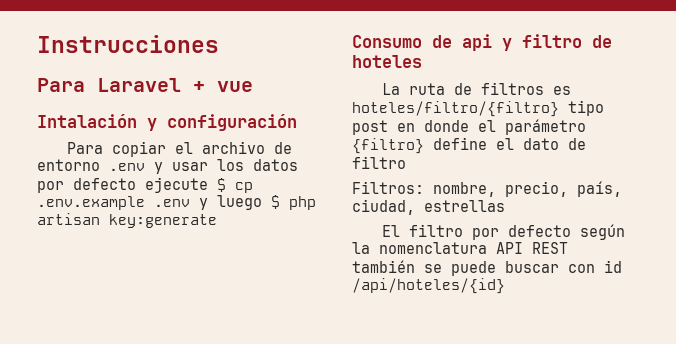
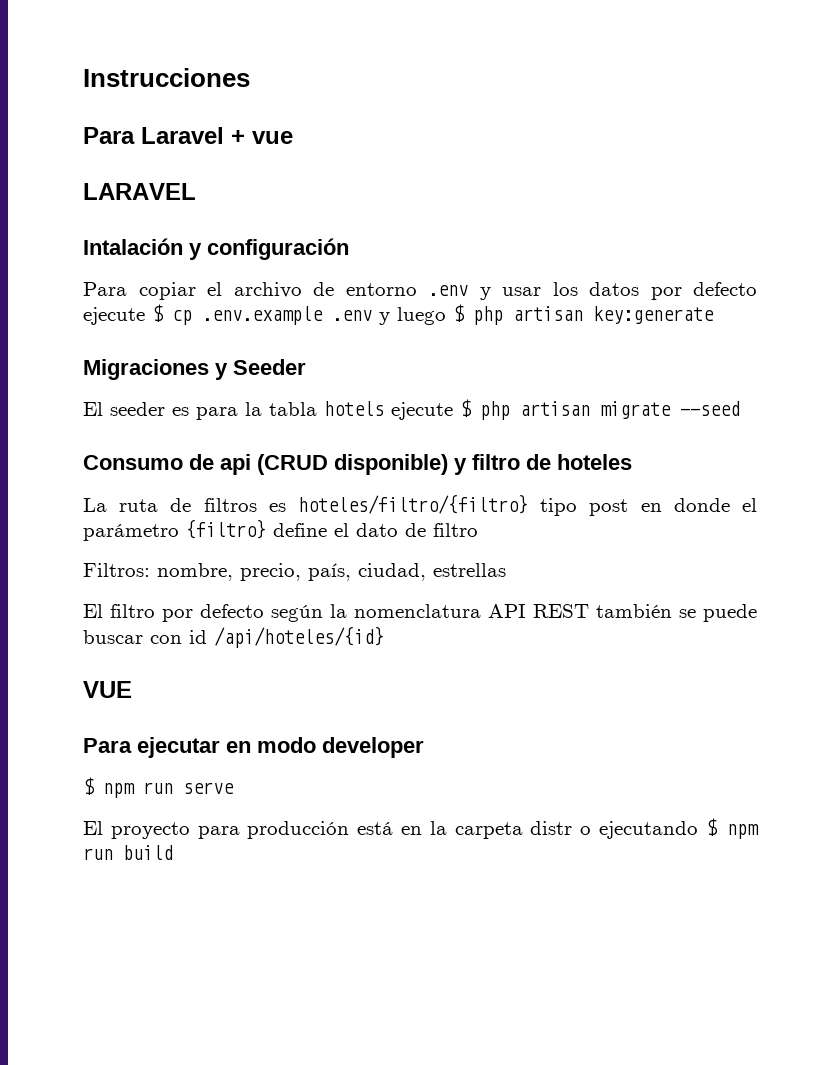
+ LARAVEL
+ Migraciones y Seeder
+ El seeder es para la tabla hotels ejecute $ php artisan migrate --seed
- Consumo de api y filtro de hoteles
+ Consumo de api (CRUD disponible) y filtro de hoteles
+ VUE
+ Para ejecutar en modo developer
+ $ npm run serve
+ El proyecto para producción está en la carpeta distr o ejecutando $ npm run build

